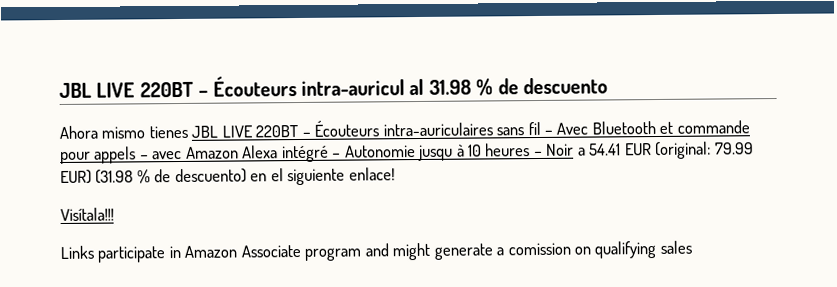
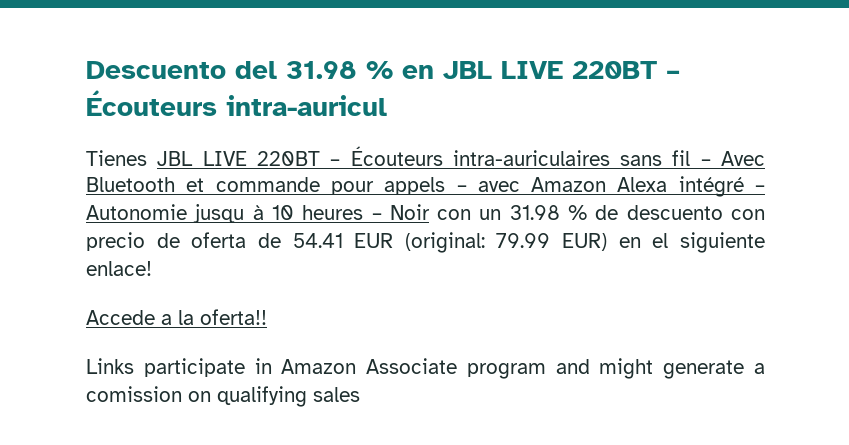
- JBL LIVE 220BT – Écouteurs intra-auricul al 31.98 % de descuento
- Ahora mismo tienes JBL LIVE 220BT – Écouteurs intra-auriculaires sans fil – Avec Bluetooth et commande pour appels – avec Amazon Alexa intégré – Autonomie jusqu à 10 heures – Noir a 54.41 EUR (original: 79.99 EUR) (31.98 % de descuento) en el siguiente enlace!
+ Descuento del 31.98 % en JBL LIVE 220BT – Écouteurs intra-auricul
+ Tienes JBL LIVE 220BT – Écouteurs intra-auriculaires sans fil – Avec Bluetooth et commande pour appels – avec Amazon Alexa intégré – Autonomie jusqu à 10 heures – Noir con un 31.98 % de descuento con precio de oferta de 54.41 EUR (original: 79.99 EUR) en el siguiente enlace!
- Visítala!!!
+ Accede a la oferta!!

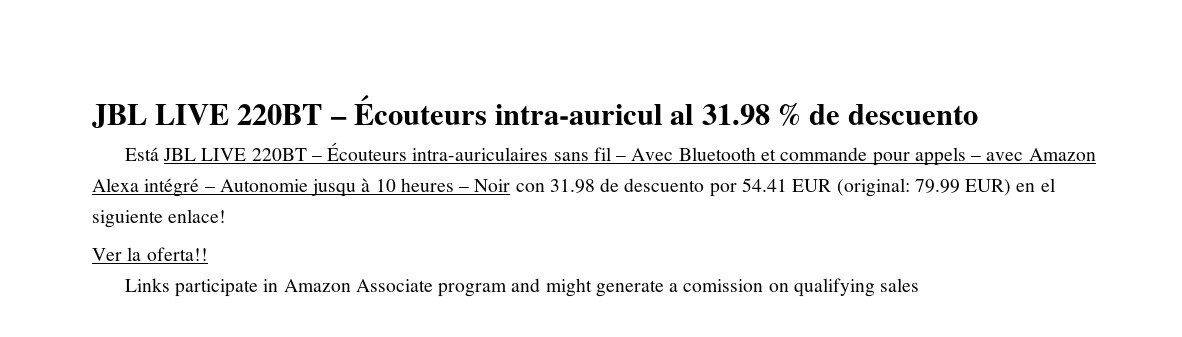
- Descuento del 31.98 % en JBL LIVE 220BT – Écouteurs intra-auricul
- Tienes JBL LIVE 220BT – Écouteurs intra-auriculaires sans fil – Avec Bluetooth et commande pour appels – avec Amazon Alexa intégré – Autonomie jusqu à 10 heures – Noir con un 31.98 % de descuento con precio de oferta de 54.41 EUR (original: 79.99 EUR) en el siguiente enlace!
+ JBL LIVE 220BT – Écouteurs intra-auricul al 31.98 % de descuento
+ Está JBL LIVE 220BT – Écouteurs intra-auriculaires sans fil – Avec Bluetooth et commande pour appels – avec Amazon Alexa intégré – Autonomie jusqu à 10 heures – Noir con 31.98 de descuento por 54.41 EUR (original: 79.99 EUR) en el siguiente enlace!
- Accede a la oferta!!
+ Ver la oferta!!

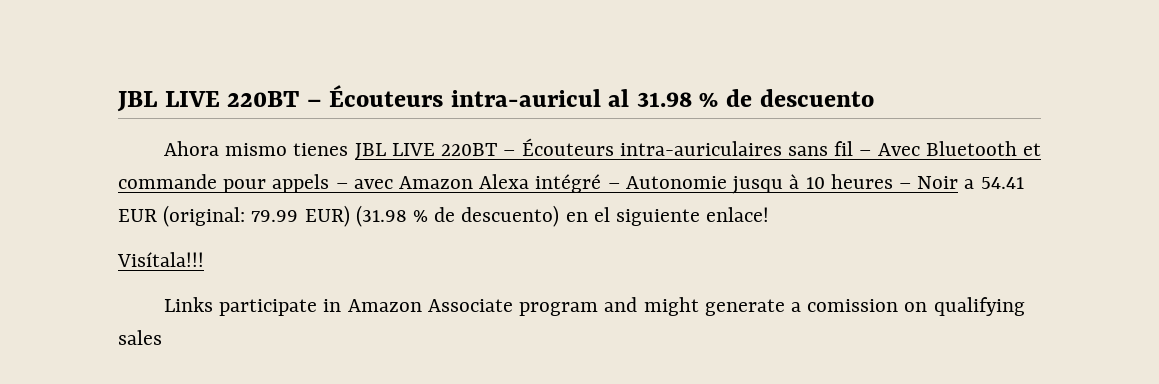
- Está JBL LIVE 220BT – Écouteurs intra-auriculaires sans fil – Avec Bluetooth et commande pour appels – avec Amazon Alexa intégré – Autonomie jusqu à 10 heures – Noir con 31.98 de descuento por 54.41 EUR (original: 79.99 EUR) en el siguiente enlace!
+ Ahora mismo tienes JBL LIVE 220BT – Écouteurs intra-auriculaires sans fil – Avec Bluetooth et commande pour appels – avec Amazon Alexa intégré – Autonomie jusqu à 10 heures – Noir a 54.41 EUR (original: 79.99 EUR) (31.98 % de descuento) en el siguiente enlace!
- Ver la oferta!!
+ Visítala!!!

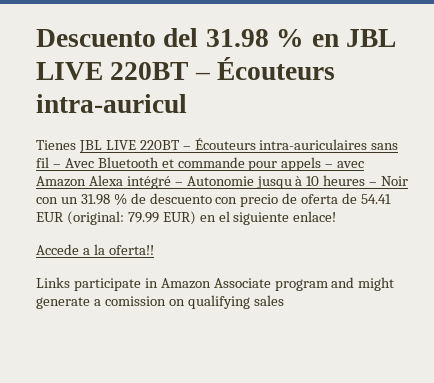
- JBL LIVE 220BT – Écouteurs intra-auricul al 31.98 % de descuento
- Ahora mismo tienes JBL LIVE 220BT – Écouteurs intra-auriculaires sans fil – Avec Bluetooth et commande pour appels – avec Amazon Alexa intégré – Autonomie jusqu à 10 heures – Noir a 54.41 EUR (original: 79.99 EUR) (31.98 % de descuento) en el siguiente enlace!
+ Descuento del 31.98 % en JBL LIVE 220BT – Écouteurs intra-auricul
+ Tienes JBL LIVE 220BT – Écouteurs intra-auriculaires sans fil – Avec Bluetooth et commande pour appels – avec Amazon Alexa intégré – Autonomie jusqu à 10 heures – Noir con un 31.98 % de descuento con precio de oferta de 54.41 EUR (original: 79.99 EUR) en el siguiente enlace!
- Visítala!!!
+ Accede a la oferta!!

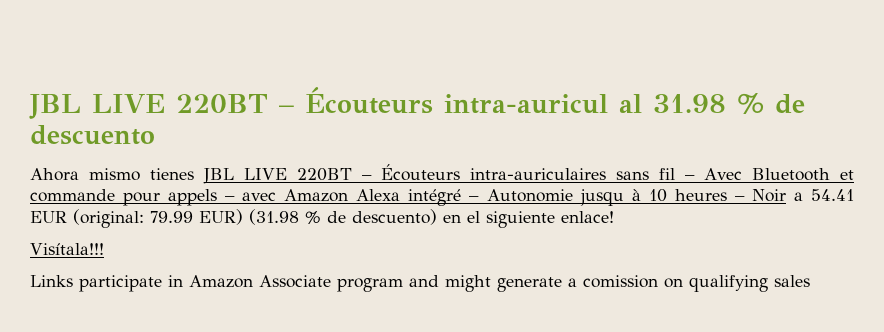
- Descuento del 31.98 % en JBL LIVE 220BT – Écouteurs intra-auricul
- Tienes JBL LIVE 220BT – Écouteurs intra-auriculaires sans fil – Avec Bluetooth et commande pour appels – avec Amazon Alexa intégré – Autonomie jusqu à 10 heures – Noir con un 31.98 % de descuento con precio de oferta de 54.41 EUR (original: 79.99 EUR) en el siguiente enlace!
+ JBL LIVE 220BT – Écouteurs intra-auricul al 31.98 % de descuento
+ Ahora mismo tienes JBL LIVE 220BT – Écouteurs intra-auriculaires sans fil – Avec Bluetooth et commande pour appels – avec Amazon Alexa intégré – Autonomie jusqu à 10 heures – Noir a 54.41 EUR (original: 79.99 EUR) (31.98 % de descuento) en el siguiente enlace!
- Accede a la oferta!!
+ Visítala!!!

